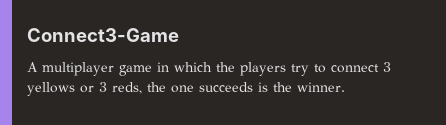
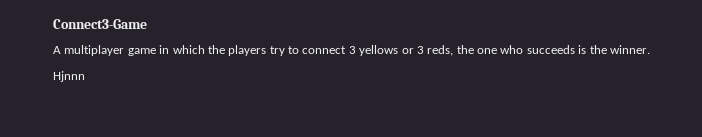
- A multiplayer game in which the players try to connect 3 yellows or 3 reds, the one succeeds is the winner.
+ A multiplayer game in which the players try to connect 3 yellows or 3 reds, the one who succeeds is the winner.
+ Hjnnn

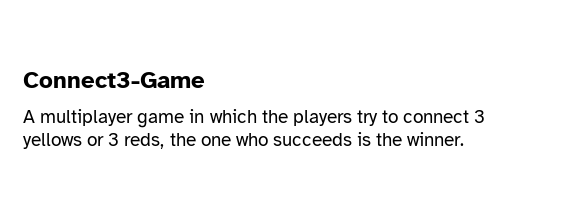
- Hjnnn

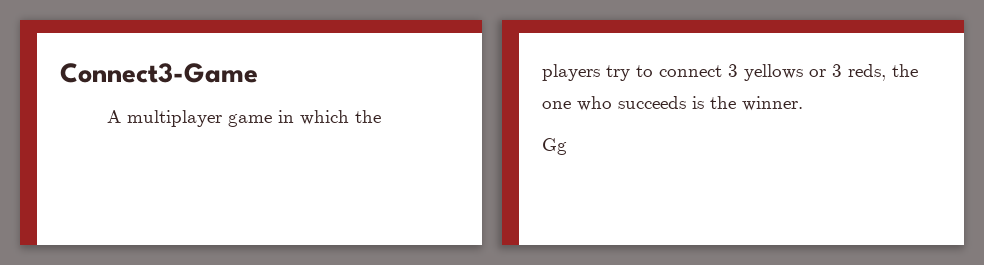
+ Gg

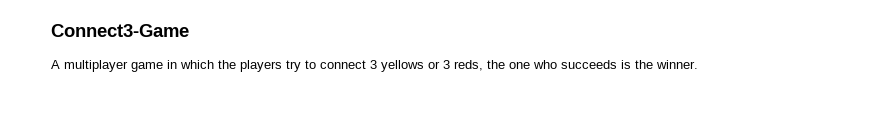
- Gg

